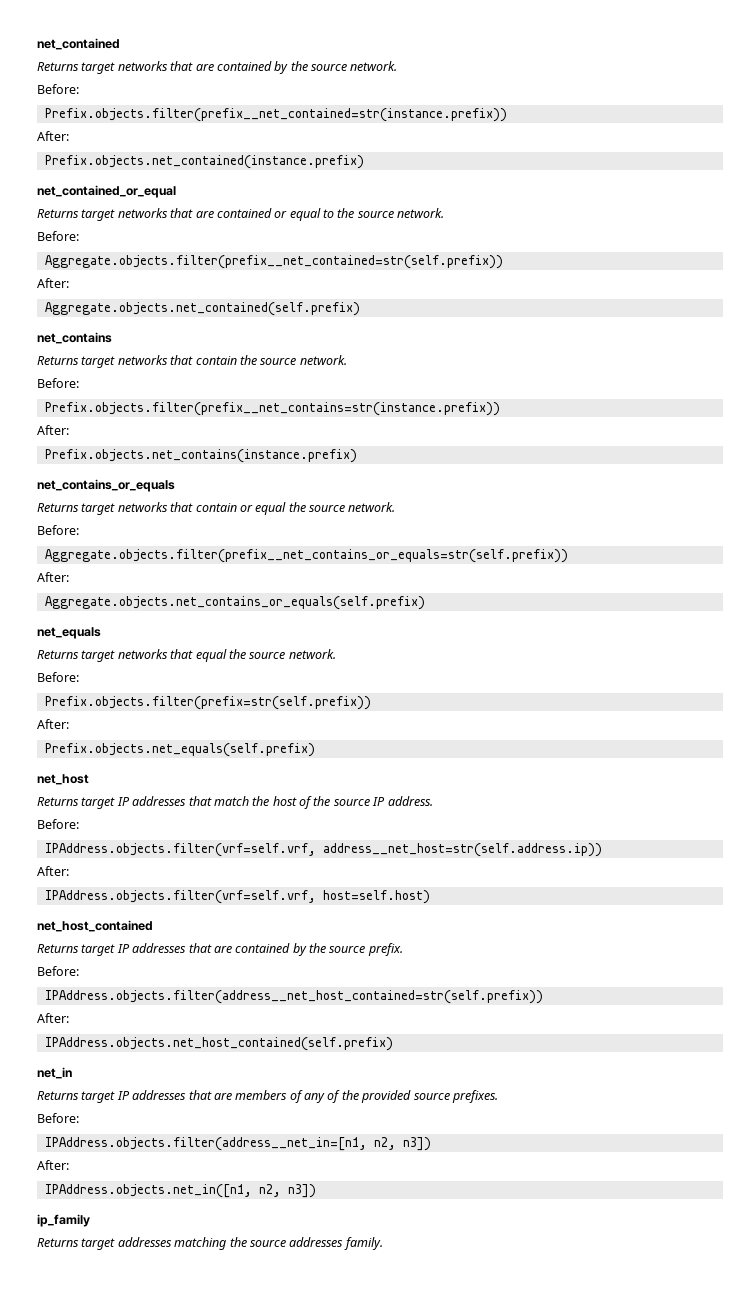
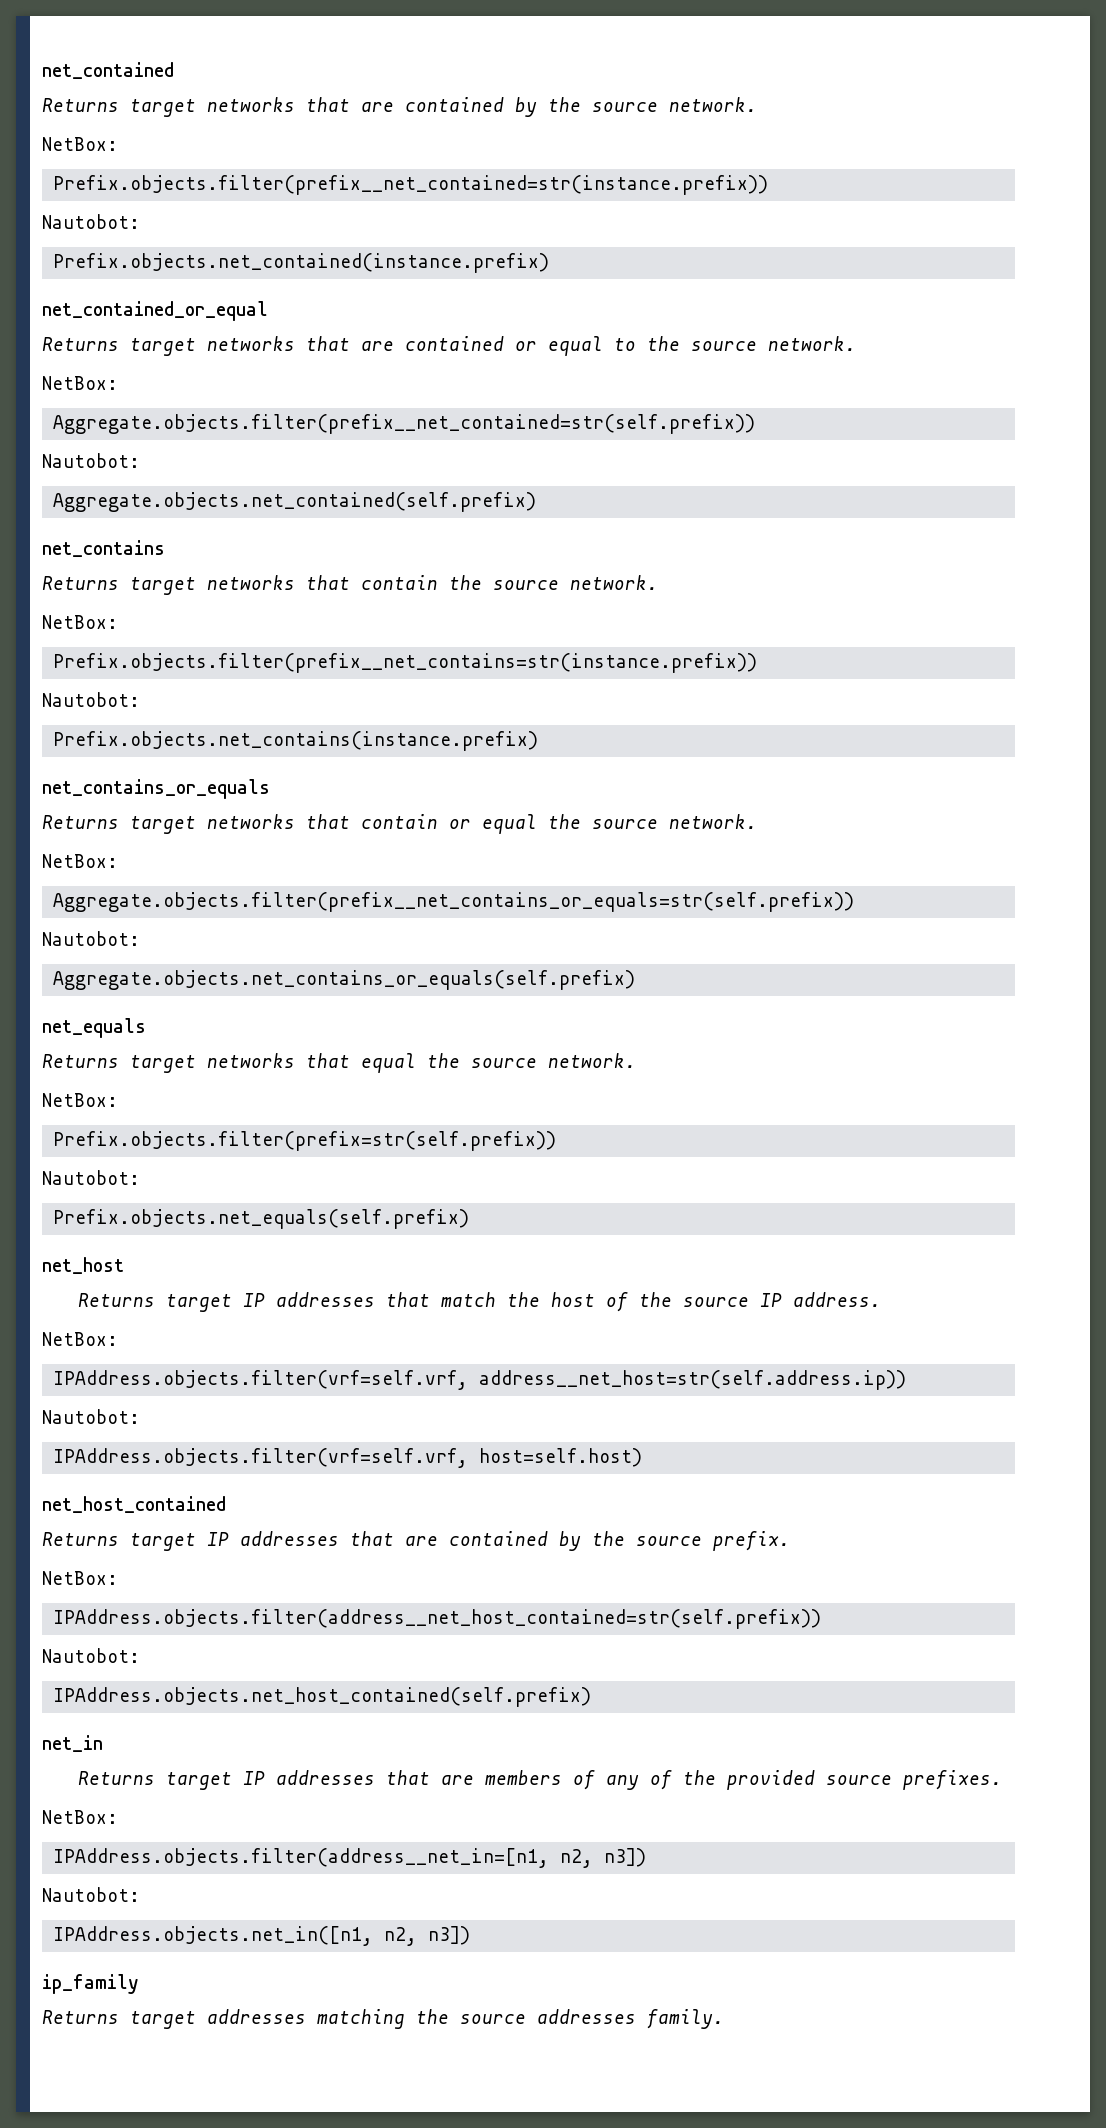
  Returns target networks that are contained by the source network.
- Before:
+ NetBox:
  Prefix.objects.filter(prefix__net_contained=str(instance.prefix))
- After:
+ Nautobot:
  Returns target networks that are contained or equal to the source network.
- Before:
+ NetBox:
  Aggregate.objects.filter(prefix__net_contained=str(self.prefix))
- After:
+ Nautobot:
  Returns target networks that contain the source network.
- Before:
+ NetBox:
  Prefix.objects.filter(prefix__net_contains=str(instance.prefix))
- After:
+ Nautobot:
  Returns target networks that contain or equal the source network.
- Before:
+ NetBox:
  Aggregate.objects.filter(prefix__net_contains_or_equals=str(self.prefix))
- After:
+ Nautobot:
  Returns target networks that equal the source network.
- Before:
+ NetBox:
  Prefix.objects.filter(prefix=str(self.prefix))
- After:
+ Nautobot:
  Returns target IP addresses that match the host of the source IP address.
- Before:
+ NetBox:
  IPAddress.objects.filter(vrf=self.vrf, address__net_host=str(self.address.ip))
- After:
+ Nautobot:
  Returns target IP addresses that are contained by the source prefix.
- Before:
+ NetBox:
  IPAddress.objects.filter(address__net_host_contained=str(self.prefix))
- After:
+ Nautobot:
  Returns target IP addresses that are members of any of the provided source prefixes.
- Before:
+ NetBox:
  IPAddress.objects.filter(address__net_in=[n1, n2, n3])
- After:
+ Nautobot:

